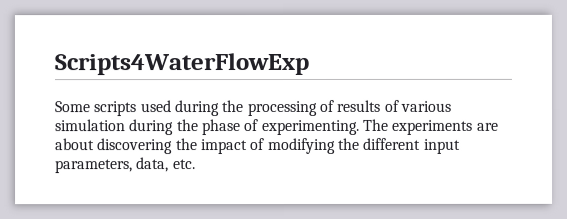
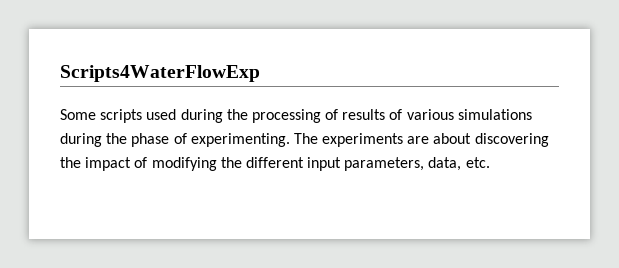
- Some scripts used during the processing of results of various simulation during the phase of experimenting.
+ Some scripts used during the processing of results of various simulations during the phase of experimenting.

